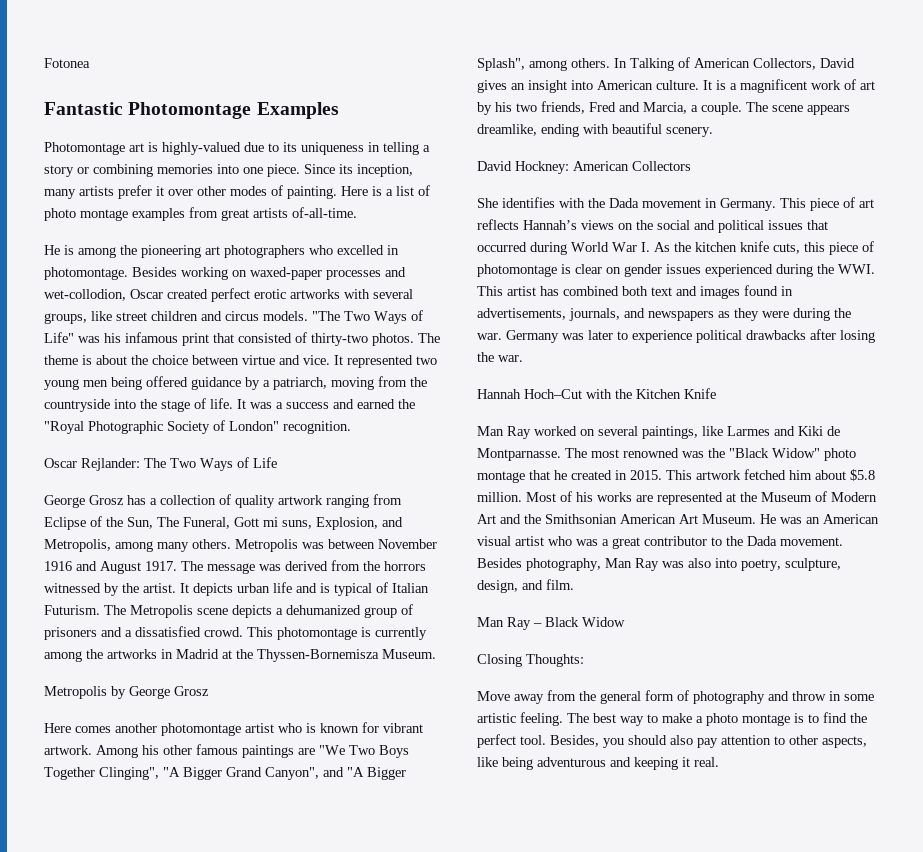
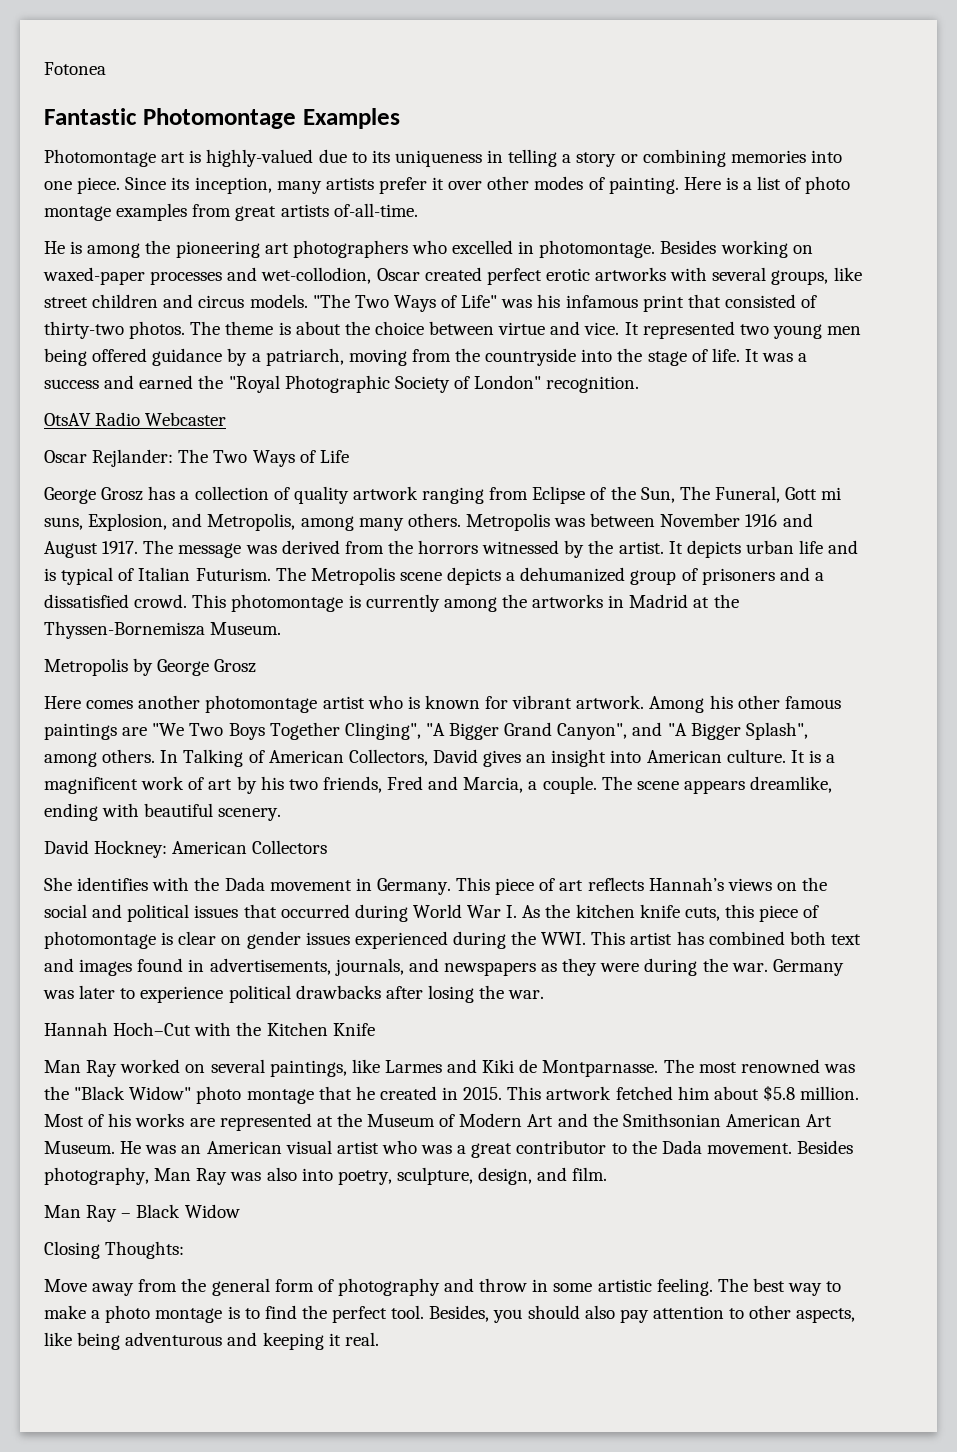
+ OtsAV Radio Webcaster

